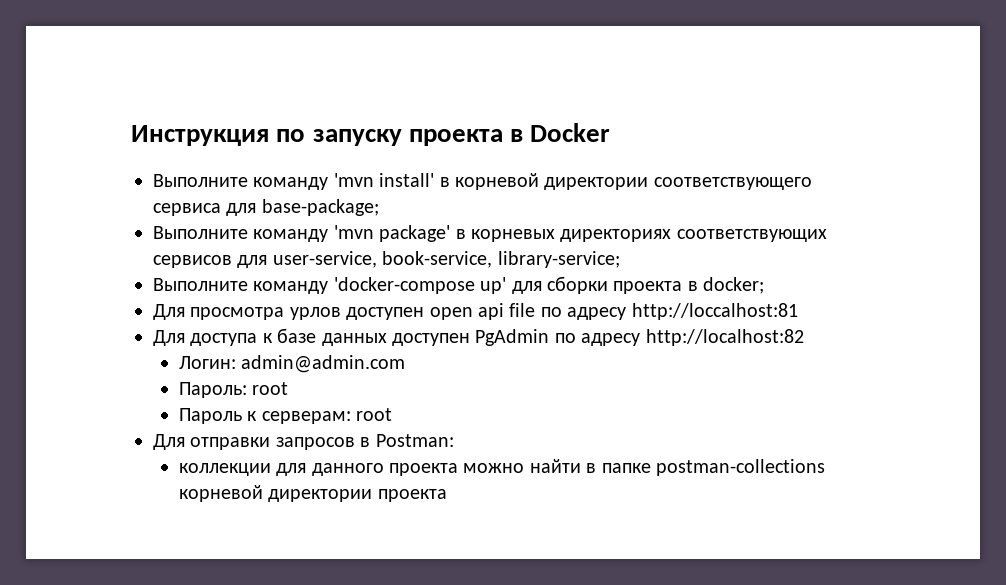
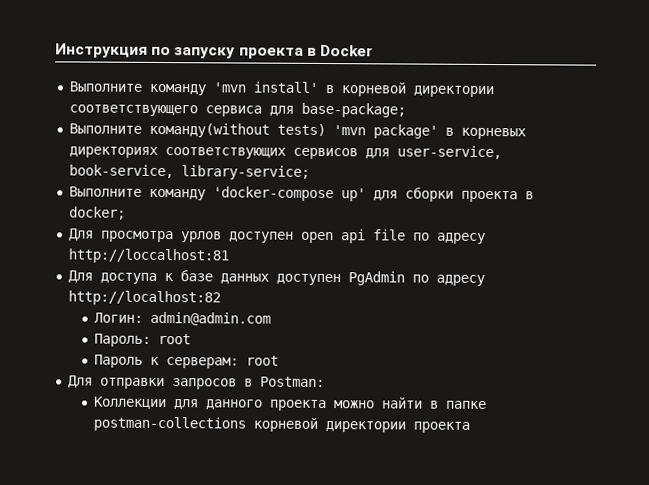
- Выполните команду 'mvn package' в корневых директориях соответствующих сервисов для user-service, book-service, library-service;
+ Выполните команду(without tests) 'mvn package' в корневых директориях соответствующих сервисов для user-service, book-service, library-service;
- коллекции для данного проекта можно найти в папке postman-collections корневой директории проекта
+ Коллекции для данного проекта можно найти в папке postman-collections корневой директории проекта

